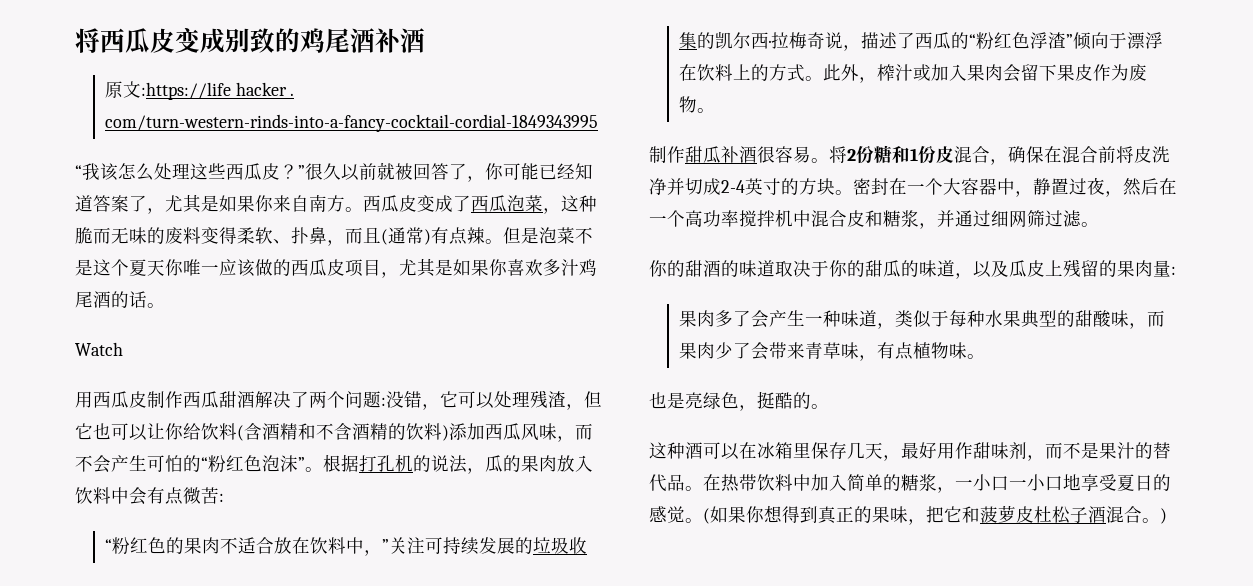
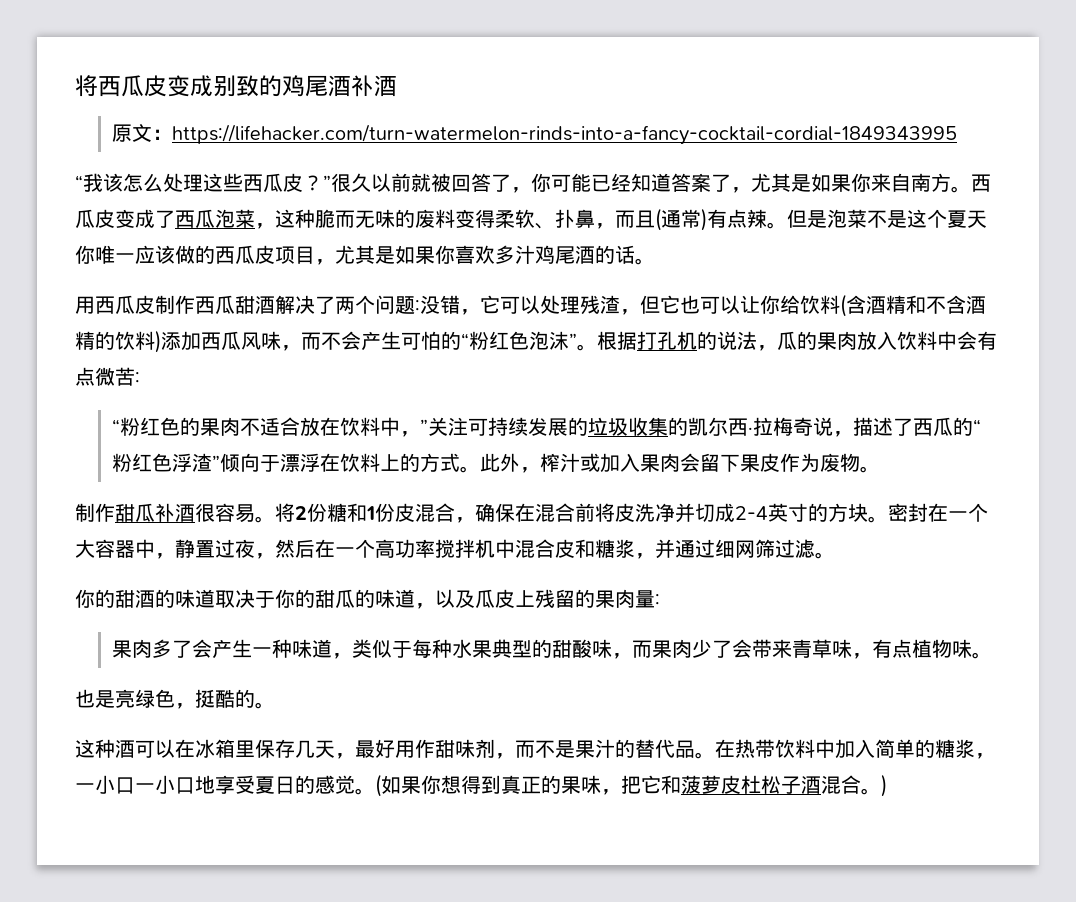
- 原文:https://life hacker . com/turn-western-rinds-into-a-fancy-cocktail-cordial-1849343995
+ 原文：https://lifehacker.com/turn-watermelon-rinds-into-a-fancy-cocktail-cordial-1849343995
- Watch

